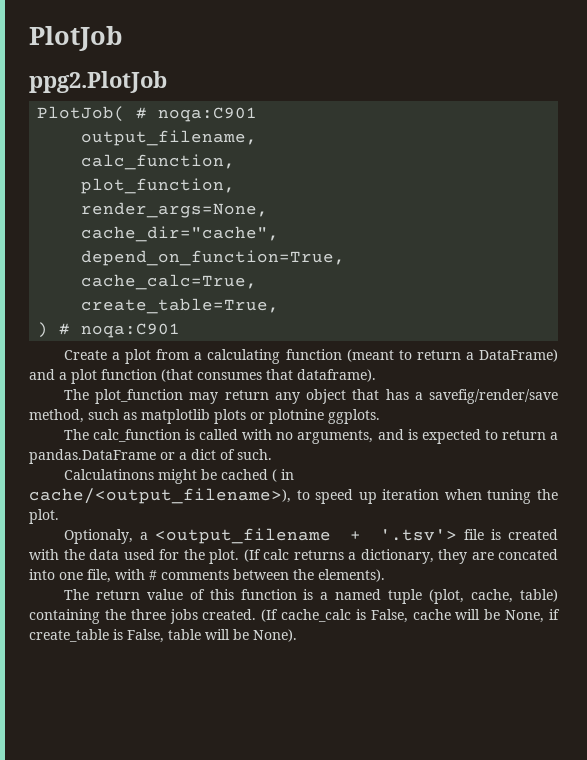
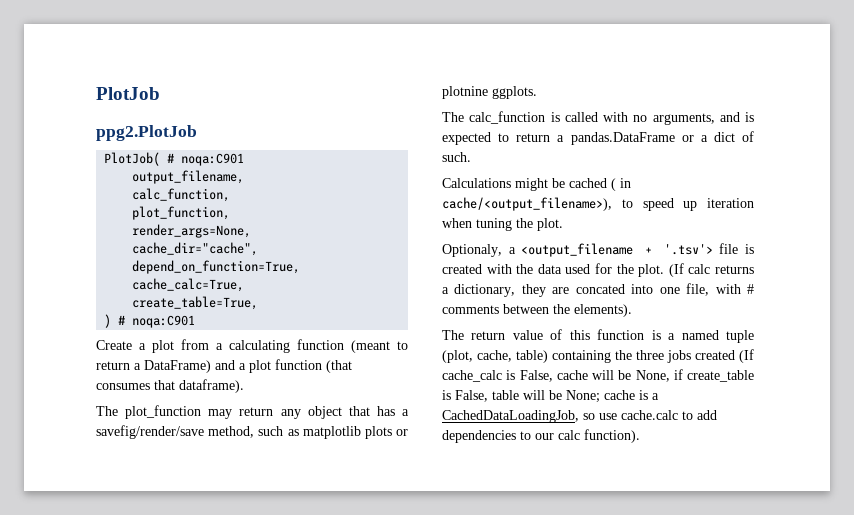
- Calculatinons might be cached ( in cache/<output_filename>), to speed up iteration when tuning the plot.
+ Calculations might be cached ( in cache/<output_filename>), to speed up iteration when tuning the plot.
- The return value of this function is a named tuple (plot, cache, table) containing the three jobs created. (If cache_calc is False, cache will be None, if create_table is False, table will be None).
+ The return value of this function is a named tuple (plot, cache, table) containing the three jobs created (If cache_calc is False, cache will be None, if create_table is False, table will be None; cache is a CachedDataLoadingJob, so use cache.calc to add dependencies to our calc function).

